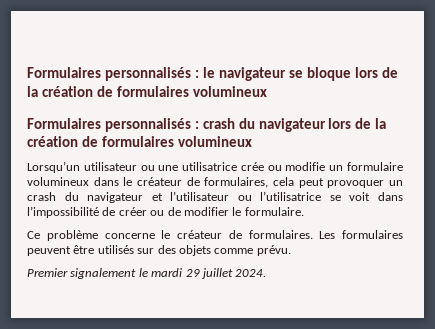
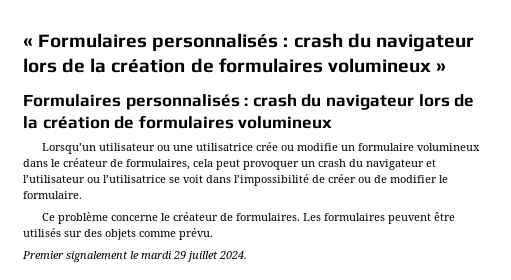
- Formulaires personnalisés : le navigateur se bloque lors de la création de formulaires volumineux
+ « Formulaires personnalisés : crash du navigateur lors de la création de formulaires volumineux »

